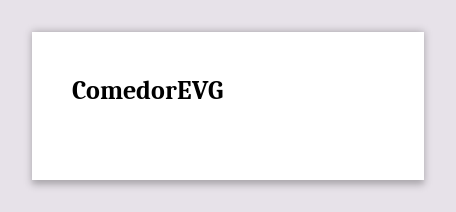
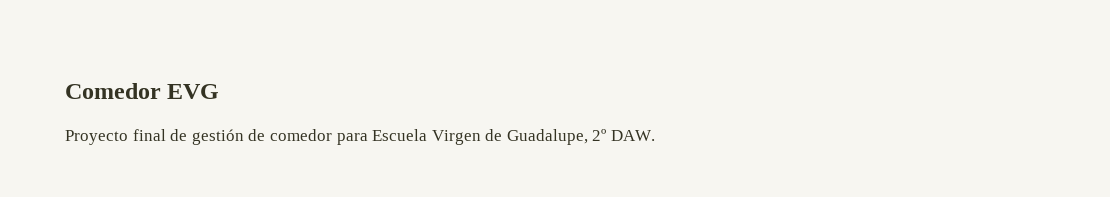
- ComedorEVG
+ Comedor EVG
+ Proyecto final de gestión de comedor para Escuela Virgen de Guadalupe, 2º DAW.

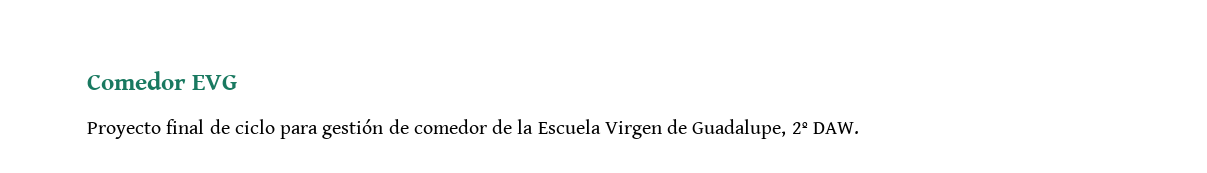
- Proyecto final de gestión de comedor para Escuela Virgen de Guadalupe, 2º DAW.
+ Proyecto final de ciclo para gestión de comedor de la Escuela Virgen de Guadalupe, 2º DAW.

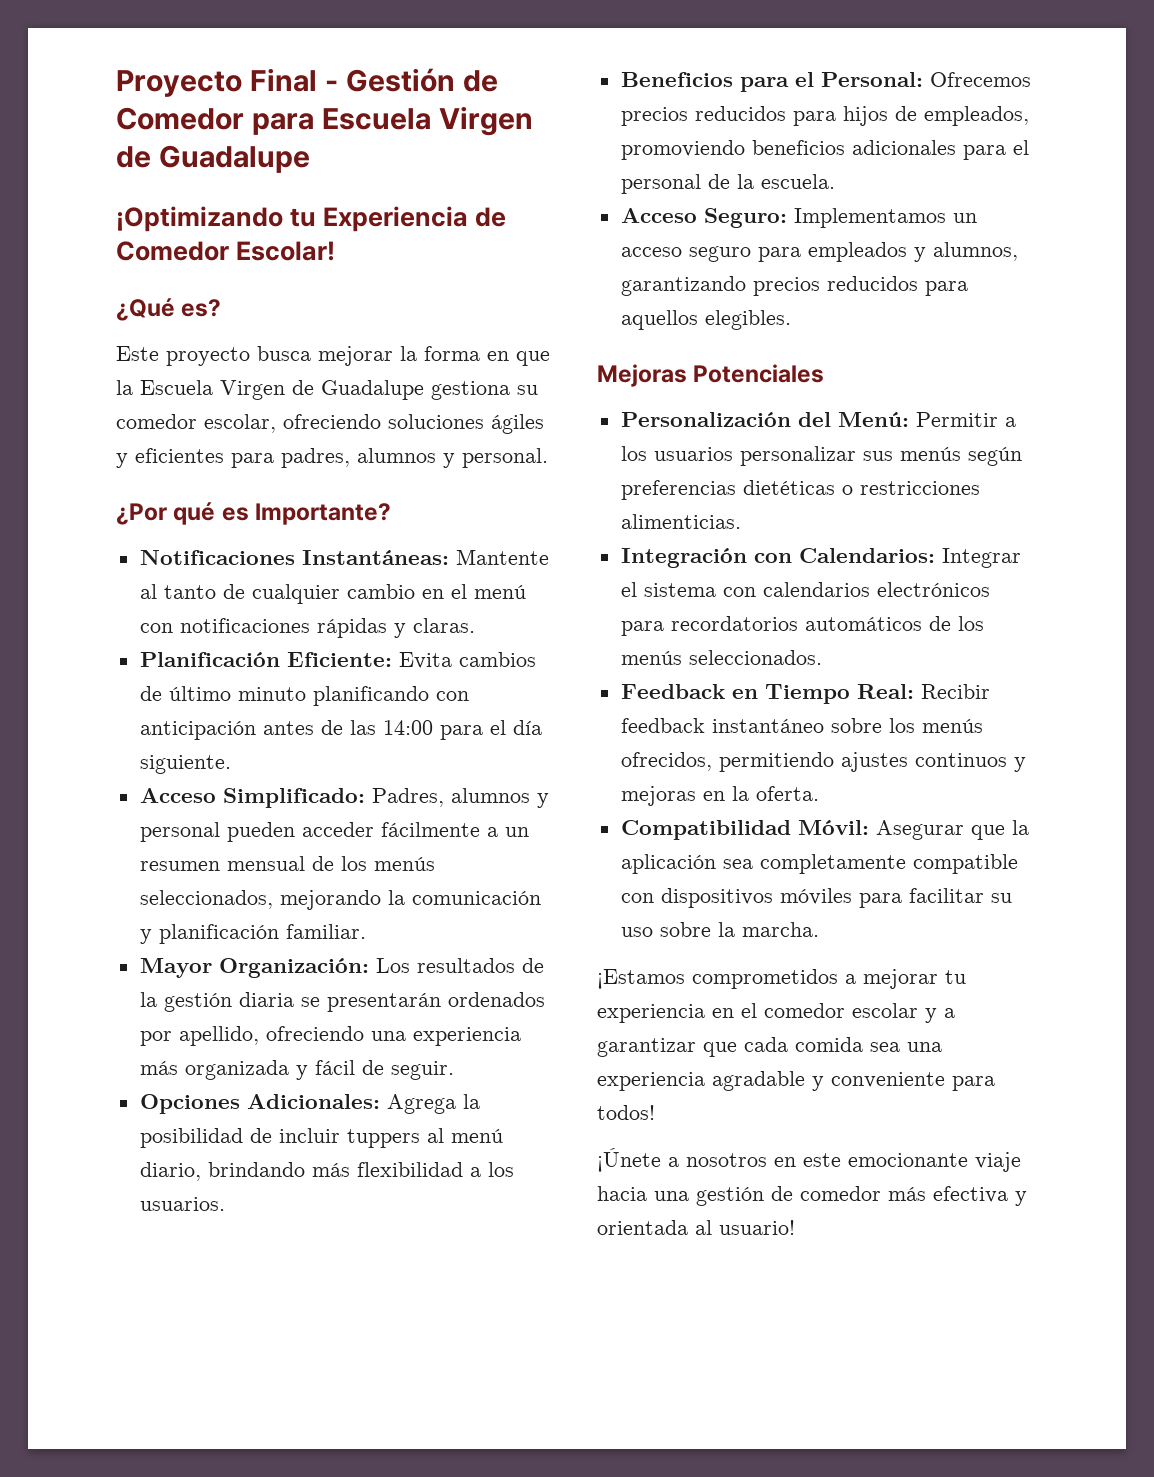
- Comedor EVG
- Proyecto final de ciclo para gestión de comedor de la Escuela Virgen de Guadalupe, 2º DAW.
+ Proyecto Final - Gestión de Comedor para Escuela Virgen de Guadalupe
+ ¡Optimizando tu Experiencia de Comedor Escolar!
+ ¿Qué es?
+ Este proyecto busca mejorar la forma en que la Escuela Virgen de Guadalupe gestiona su comedor escolar, ofreciendo soluciones ágiles y eficientes para padres, alumnos y personal.
+ ¿Por qué es Importante?
+ Notificaciones Instantáneas: Mantente al tanto de cualquier cambio en el menú con notificaciones rápidas y claras.
+ Planificación Eficiente: Evita cambios de último minuto planificando con anticipación antes de las 14:00 para el día siguiente.
+ Acceso Simplificado: Padres, alumnos y personal pueden acceder fácilmente a un resumen mensual de los menús seleccionados, mejorando la comunicación y planificación familiar.
+ Mayor Organización: Los resultados de la gestión diaria se presentarán ordenados por apellido, ofreciendo una experiencia más organizada y fácil de seguir.
+ Opciones Adicionales: Agrega la posibilidad de incluir tuppers al menú diario, brindando más flexibilidad a los usuarios.
+ Beneficios para el Personal: Ofrecemos precios reducidos para hijos de empleados, promoviendo beneficios adicionales para el personal de la escuela.
+ Acceso Seguro: Implementamos un acceso seguro para empleados y alumnos, garantizando precios reducidos para aquellos elegibles.
+ Mejoras Potenciales
+ Personalización del Menú: Permitir a los usuarios personalizar sus menús según preferencias dietéticas o restricciones alimenticias.
+ Integración con Calendarios: Integrar el sistema con calendarios electrónicos para recordatorios automáticos de los menús seleccionados.
+ Feedback en Tiempo Real: Recibir feedback instantáneo sobre los menús ofrecidos, permitiendo ajustes continuos y mejoras en la oferta.
+ Compatibilidad Móvil: Asegurar que la aplicación sea completamente compatible con dispositivos móviles para facilitar su uso sobre la marcha.
+ ¡Estamos comprometidos a mejorar tu experiencia en el comedor escolar y a garantizar que cada comida sea una experiencia agradable y conveniente para todos!
+ ¡Únete a nosotros en este emocionante viaje hacia una gestión de comedor más efectiva y orientada al usuario!

